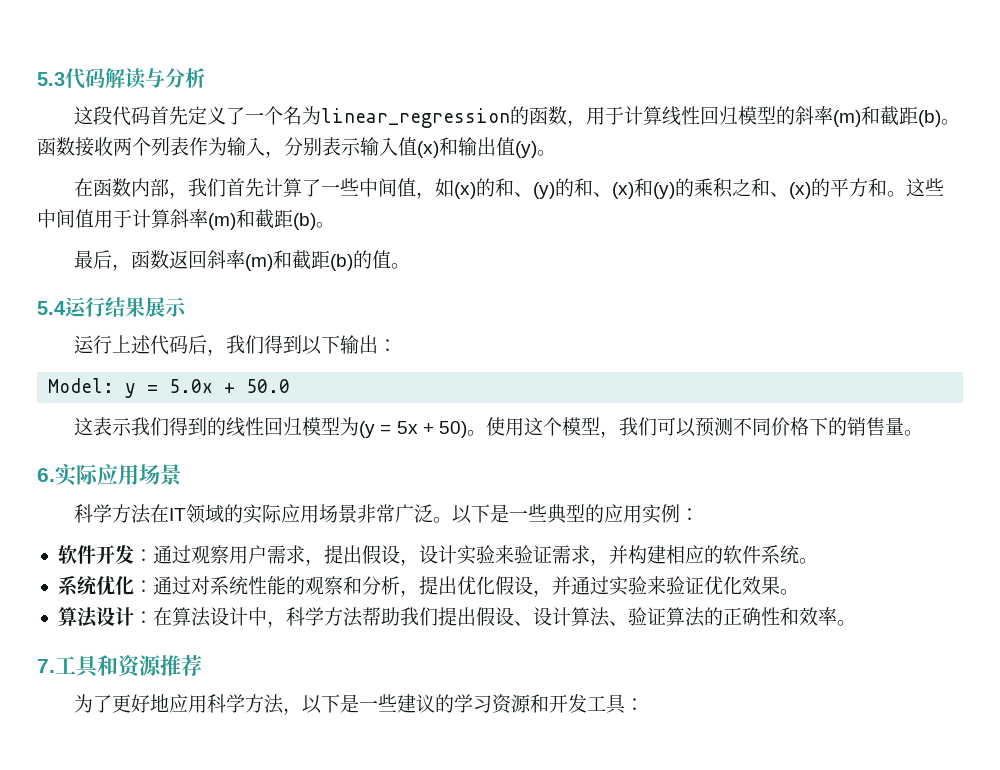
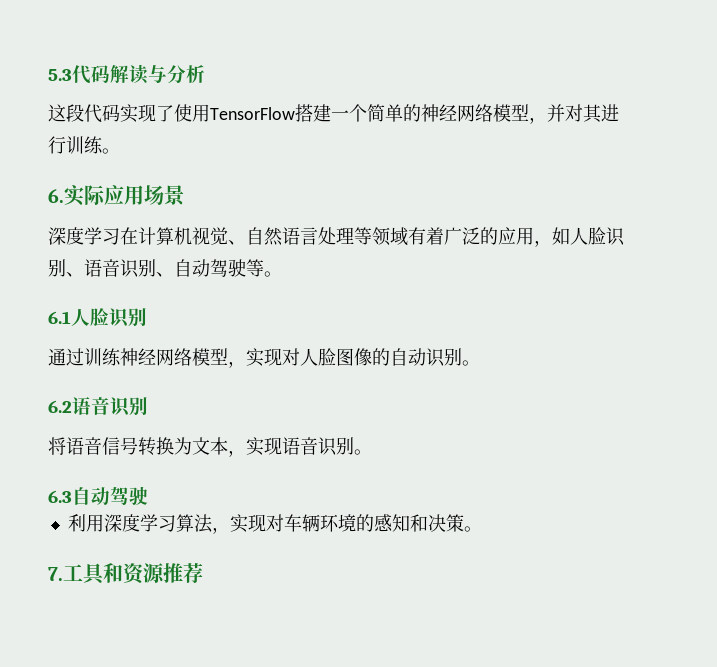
- 这段代码首先定义了一个名为linear_regression的函数，用于计算线性回归模型的斜率(m)和截距(b)。函数接收两个列表作为输入，分别表示输入值(x)和输出值(y)。
- 在函数内部，我们首先计算了一些中间值，如(x)的和、(y)的和、(x)和(y)的乘积之和、(x)的平方和。这些中间值用于计算斜率(m)和截距(b)。
- 最后，函数返回斜率(m)和截距(b)的值。
- 5.4运行结果展示
- 运行上述代码后，我们得到以下输出：
- Model: y = 5.0x + 50.0
- 这表示我们得到的线性回归模型为(y = 5x + 50)。使用这个模型，我们可以预测不同价格下的销售量。
+ 这段代码实现了使用TensorFlow搭建一个简单的神经网络模型，并对其进行训练。
- 科学方法在IT领域的实际应用场景非常广泛。以下是一些典型的应用实例：
- 软件开发：通过观察用户需求，提出假设，设计实验来验证需求，并构建相应的软件系统。
- 系统优化：通过对系统性能的观察和分析，提出优化假设，并通过实验来验证优化效果。
- 算法设计：在算法设计中，科学方法帮助我们提出假设、设计算法、验证算法的正确性和效率。
+ 深度学习在计算机视觉、自然语言处理等领域有着广泛的应用，如人脸识别、语音识别、自动驾驶等。
+ 6.1人脸识别
+ 通过训练神经网络模型，实现对人脸图像的自动识别。
+ 6.2语音识别
+ 将语音信号转换为文本，实现语音识别。
+ 6.3自动驾驶
+ 利用深度学习算法，实现对车辆环境的感知和决策。
- 为了更好地应用科学方法，以下是一些建议的学习资源和开发工具：

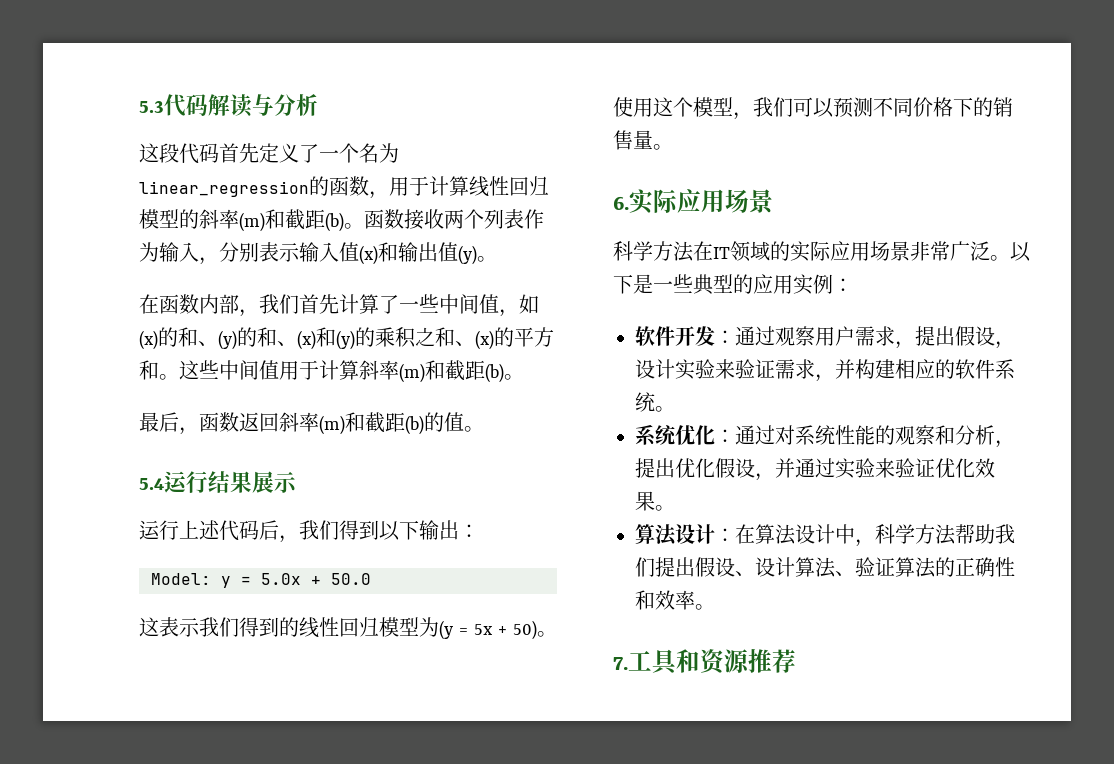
- 这段代码实现了使用TensorFlow搭建一个简单的神经网络模型，并对其进行训练。
+ 这段代码首先定义了一个名为linear_regression的函数，用于计算线性回归模型的斜率(m)和截距(b)。函数接收两个列表作为输入，分别表示输入值(x)和输出值(y)。
+ 在函数内部，我们首先计算了一些中间值，如(x)的和、(y)的和、(x)和(y)的乘积之和、(x)的平方和。这些中间值用于计算斜率(m)和截距(b)。
+ 最后，函数返回斜率(m)和截距(b)的值。
+ 5.4运行结果展示
+ 运行上述代码后，我们得到以下输出：
+ Model: y = 5.0x + 50.0
+ 这表示我们得到的线性回归模型为(y = 5x + 50)。使用这个模型，我们可以预测不同价格下的销售量。
- 深度学习在计算机视觉、自然语言处理等领域有着广泛的应用，如人脸识别、语音识别、自动驾驶等。
- 6.1人脸识别
- 通过训练神经网络模型，实现对人脸图像的自动识别。
- 6.2语音识别
- 将语音信号转换为文本，实现语音识别。
- 6.3自动驾驶
- 利用深度学习算法，实现对车辆环境的感知和决策。
+ 科学方法在IT领域的实际应用场景非常广泛。以下是一些典型的应用实例：
+ 软件开发：通过观察用户需求，提出假设，设计实验来验证需求，并构建相应的软件系统。
+ 系统优化：通过对系统性能的观察和分析，提出优化假设，并通过实验来验证优化效果。
+ 算法设计：在算法设计中，科学方法帮助我们提出假设、设计算法、验证算法的正确性和效率。

